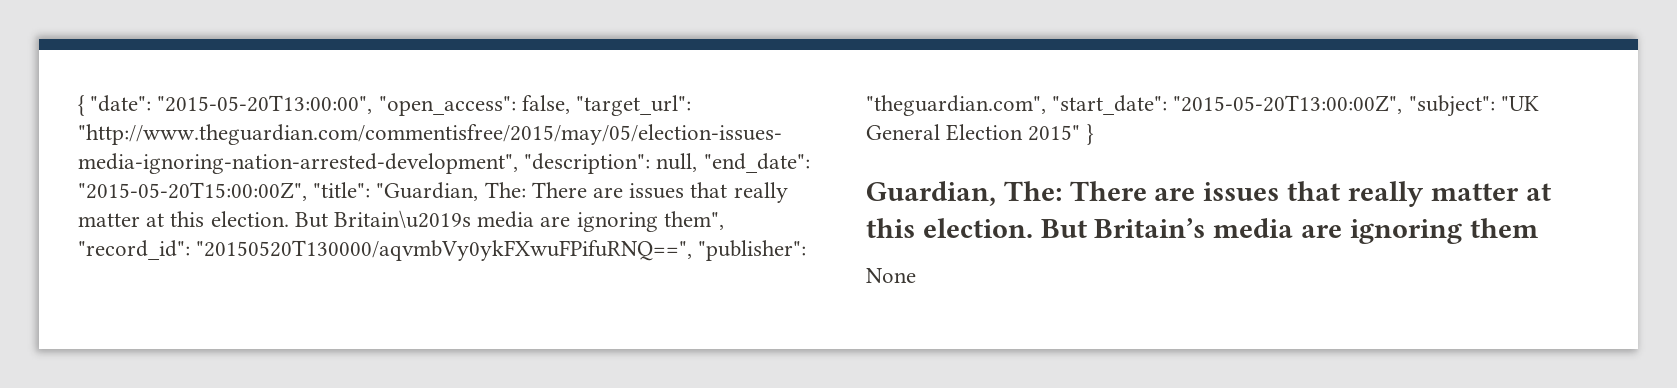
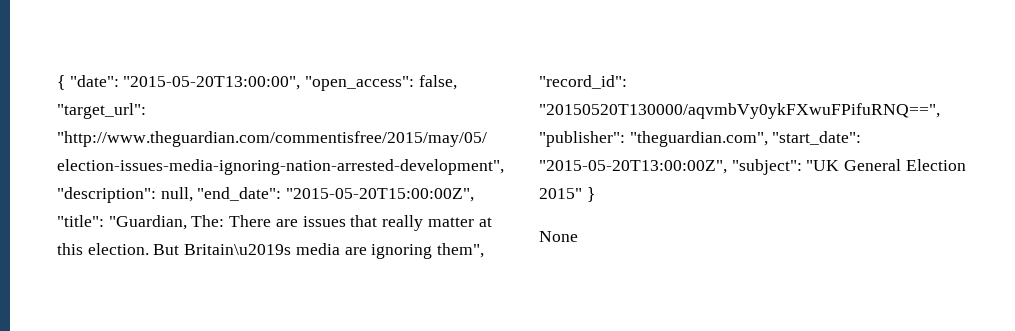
- Guardian, The: There are issues that really matter at this election. But Britain’s media are ignoring them

